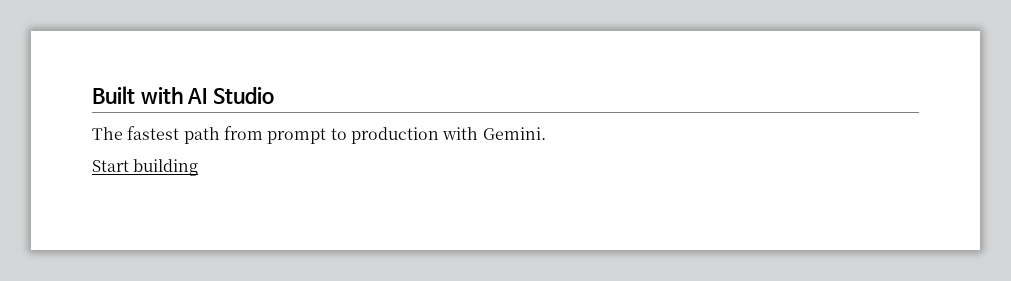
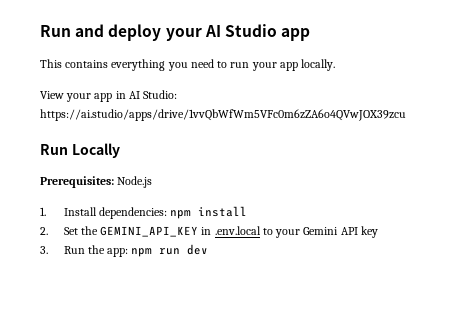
- Built with AI Studio
- The fastest path from prompt to production with Gemini.
- Start building
+ Run and deploy your AI Studio app
+ This contains everything you need to run your app locally.
+ View your app in AI Studio: https://ai.studio/apps/drive/1vvQbWfWm5VFc0m6zZA6o4QVwJOX39zcu
+ Run Locally
+ Prerequisites: Node.js
+ 1. Install dependencies: npm install
+ 2. Set the GEMINI_API_KEY in .env.local to your Gemini API key
+ 3. Run the app: npm run dev

